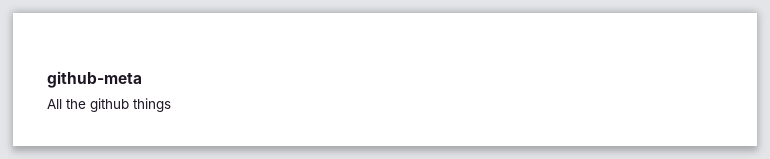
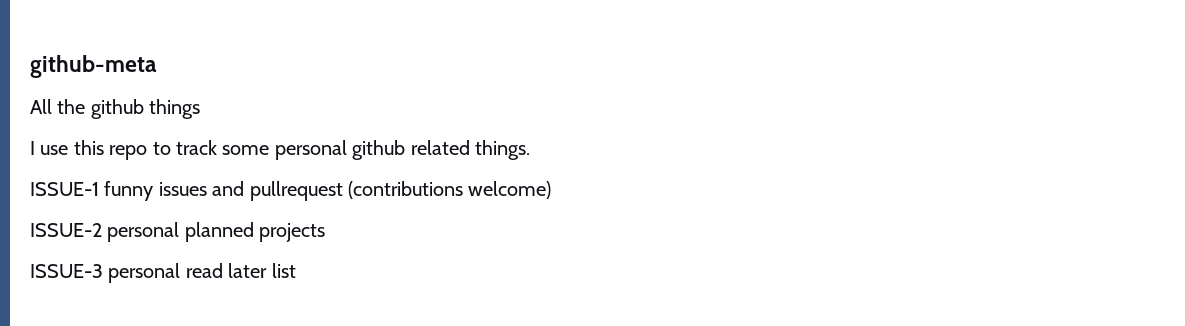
+ I use this repo to track some personal github related things.
+ ISSUE-1 funny issues and pullrequest (contributions welcome)
+ ISSUE-2 personal planned projects
+ ISSUE-3 personal read later list

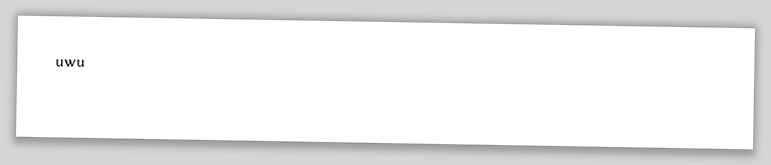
- github-meta
- All the github things
- I use this repo to track some personal github related things.
- ISSUE-1 funny issues and pullrequest (contributions welcome)
- ISSUE-2 personal planned projects
- ISSUE-3 personal read later list
+ uwu

